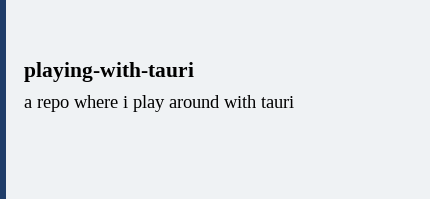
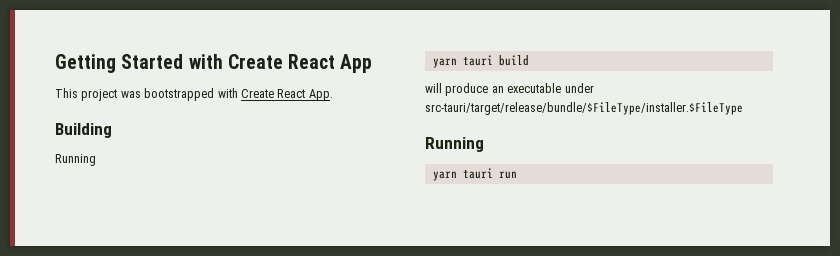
- playing-with-tauri
- a repo where i play around with tauri
+ Getting Started with Create React App
+ This project was bootstrapped with Create React App.
+ Building
+ Running
+ yarn tauri build
+ will produce an executable under src-tauri/target/release/bundle/$FileType/installer.$FileType
+ Running
+ yarn tauri run

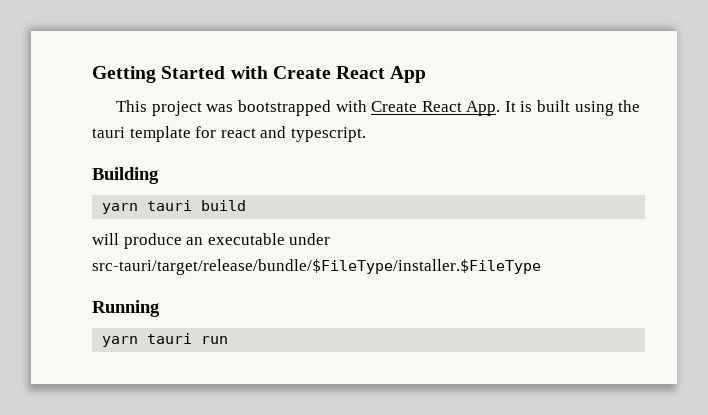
- This project was bootstrapped with Create React App.
+ This project was bootstrapped with Create React App. It is built using the tauri template for react and typescript.
  Building
- Running

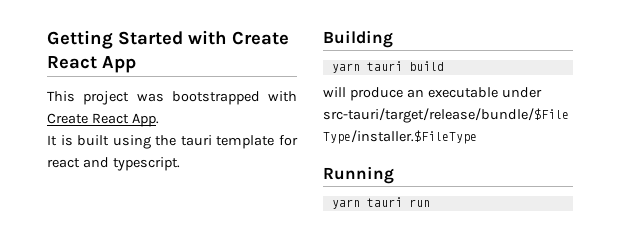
- This project was bootstrapped with Create React App. It is built using the tauri template for react and typescript.
+ This project was bootstrapped with Create React App.
+ It is built using the tauri template for react and typescript.

